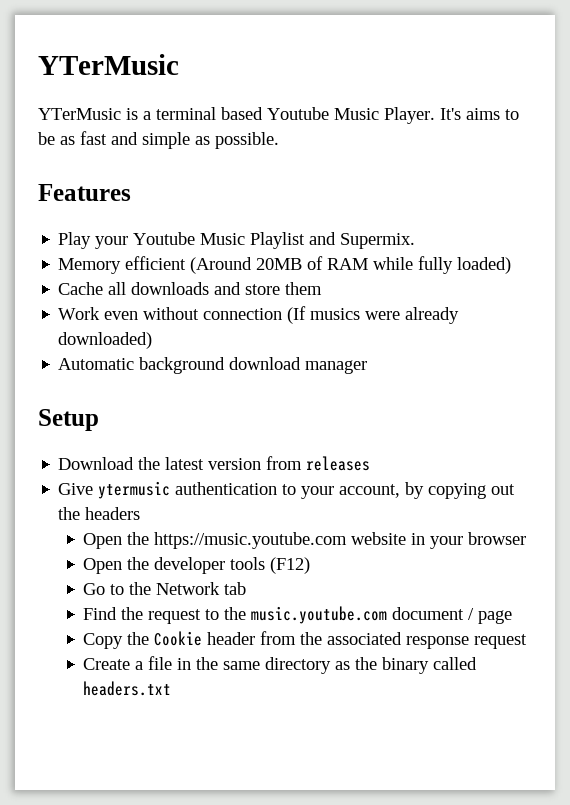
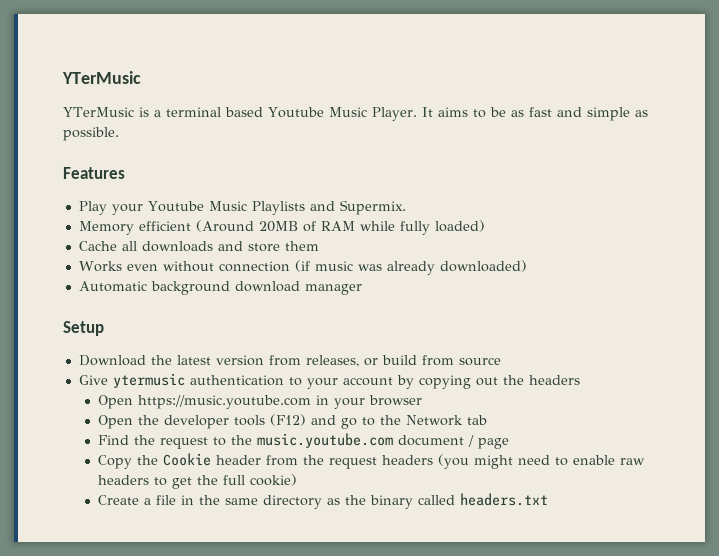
- It's aims to be as fast and simple as possible.
+ It aims to be as fast and simple as possible.
- Play your Youtube Music Playlist and Supermix.
+ Play your Youtube Music Playlists and Supermix.
- Work even without connection (If musics were already downloaded)
+ Works even without connection (if music was already downloaded)
- Download the latest version from releases
+ Download the latest version from releases, or build from source
- Give ytermusic authentication to your account, by copying out the headers
+ Give ytermusic authentication to your account by copying out the headers
- Open the https://music.youtube.com website in your browser
+ Open https://music.youtube.com in your browser
- Open the developer tools (F12)
- Go to the Network tab
+ Open the developer tools (F12) and go to the Network tab
- Copy the Cookie header from the associated response request
+ Copy the Cookie header from the request headers (you might need to enable raw headers to get the full cookie)

